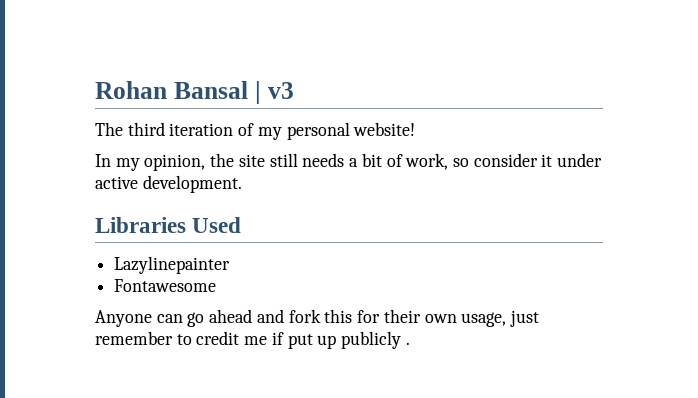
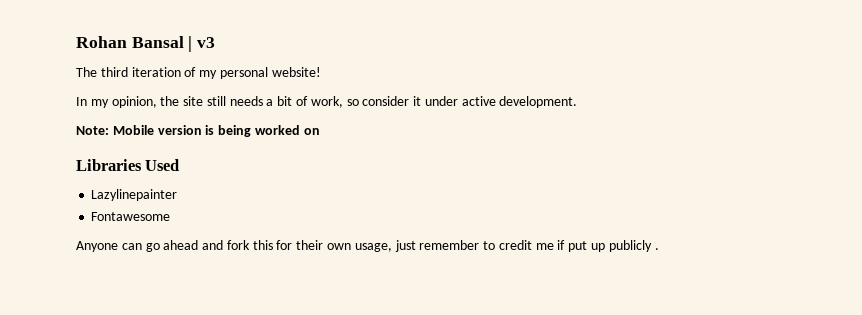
+ Note: Mobile version is being worked on

